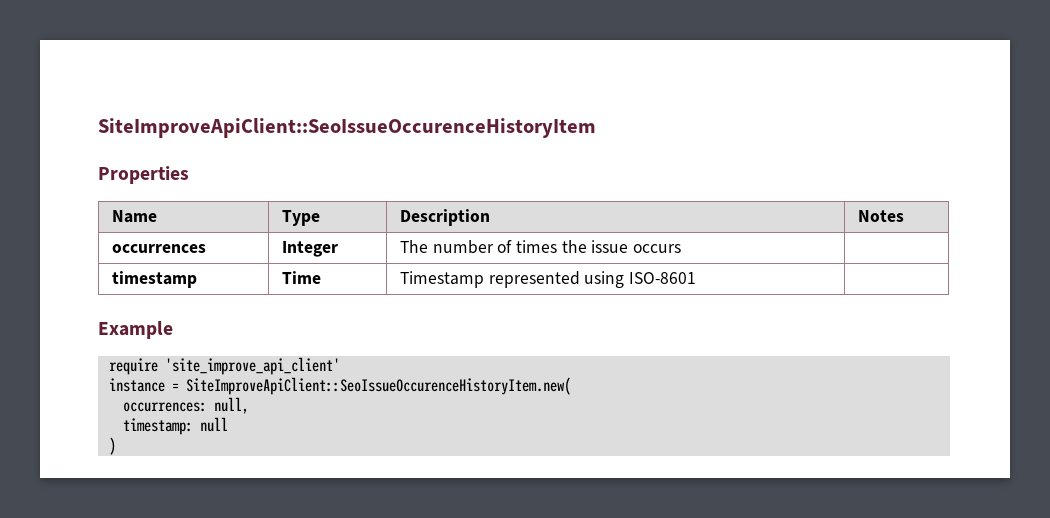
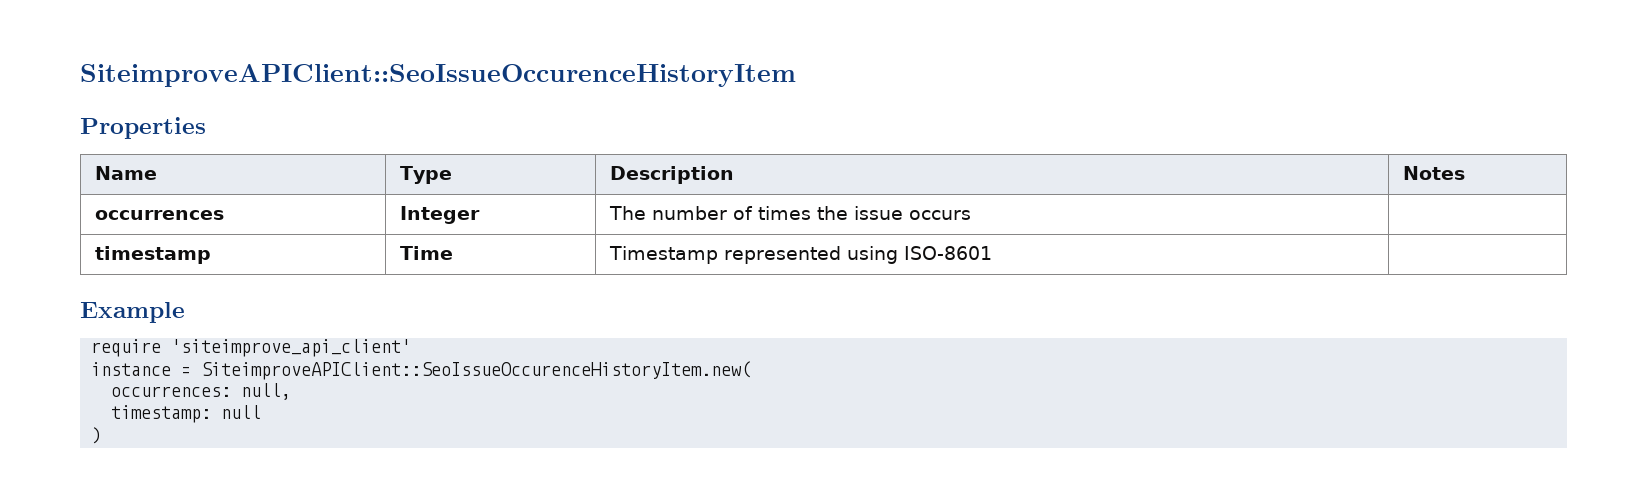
- SiteImproveApiClient::SeoIssueOccurenceHistoryItem
+ SiteimproveAPIClient::SeoIssueOccurenceHistoryItem
- require 'site_improve_api_client'
+ require 'siteimprove_api_client'
- instance = SiteImproveApiClient::SeoIssueOccurenceHistoryItem.new(
+ instance = SiteimproveAPIClient::SeoIssueOccurenceHistoryItem.new(

